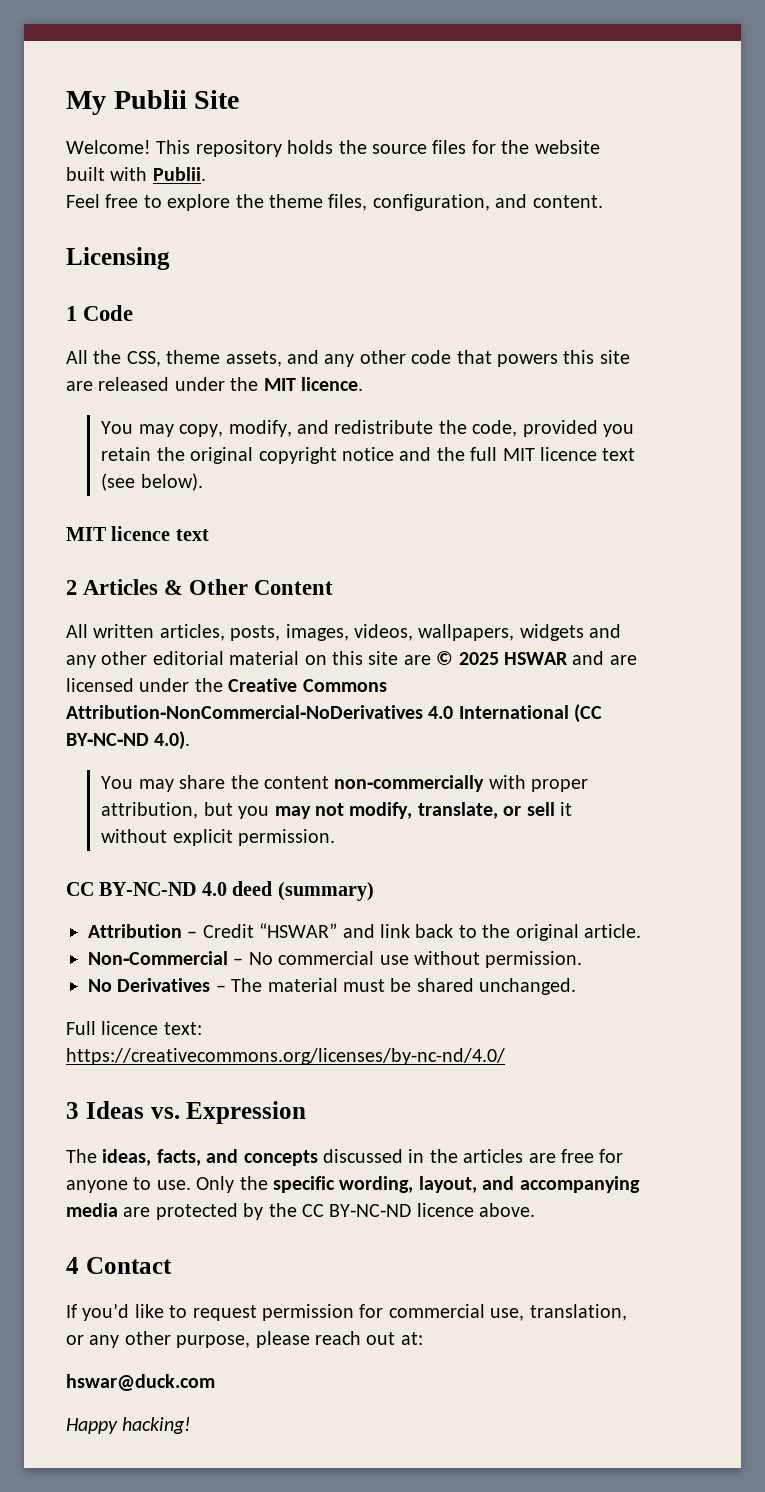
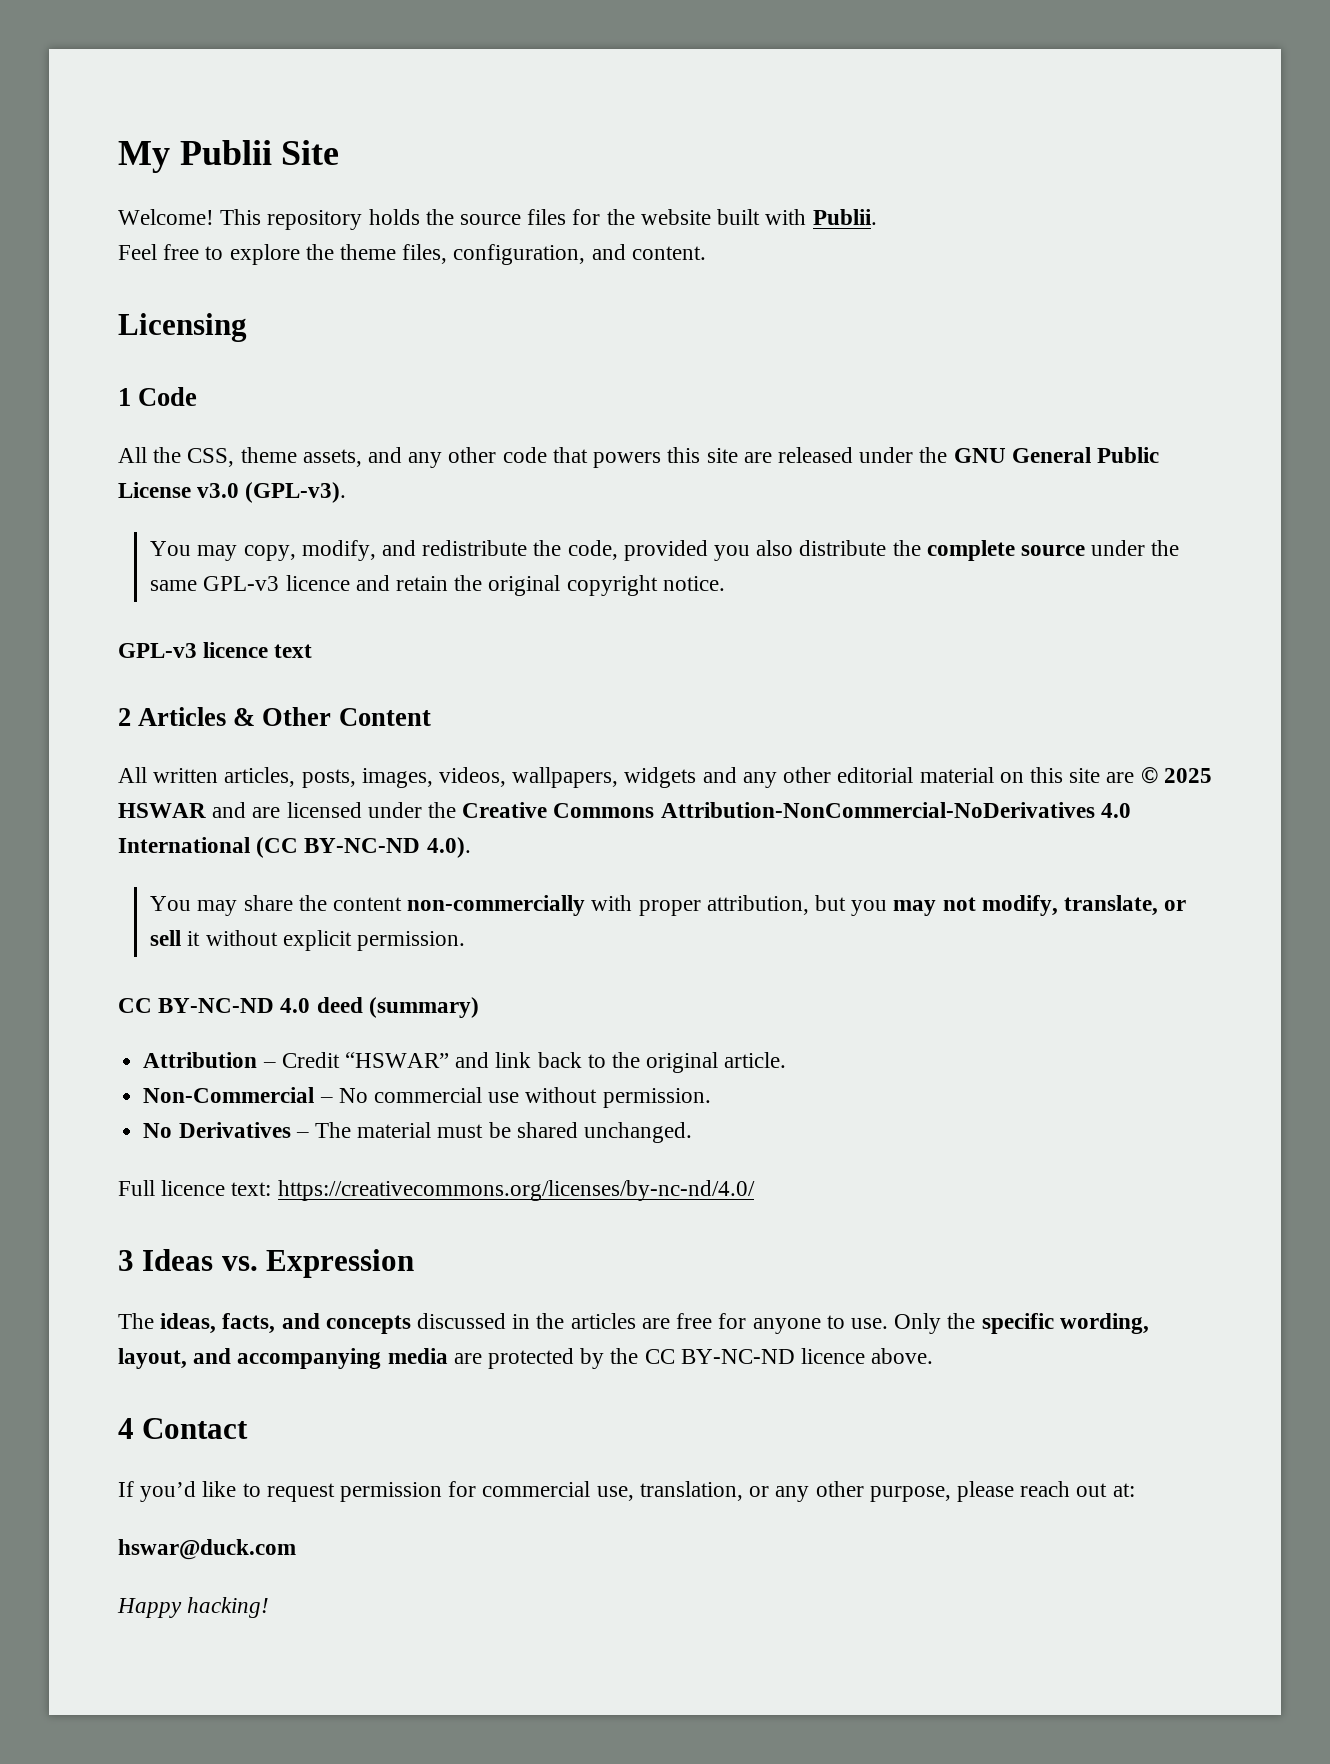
- All the CSS, theme assets, and any other code that powers this site are released under the MIT licence.
+ All the CSS, theme assets, and any other code that powers this site are released under the GNU General Public License v3.0 (GPL‑v3).
- You may copy, modify, and redistribute the code, provided you retain the original copyright notice and the full MIT licence text (see below).
- MIT licence text
+ You may copy, modify, and redistribute the code, provided you also distribute the complete source under the same GPL‑v3 licence and retain the original copyright notice.
+ GPL‑v3 licence text

